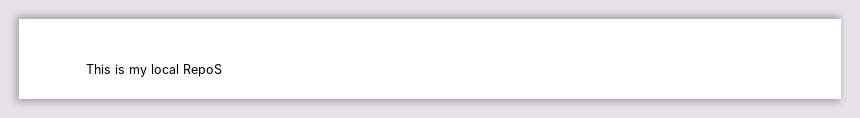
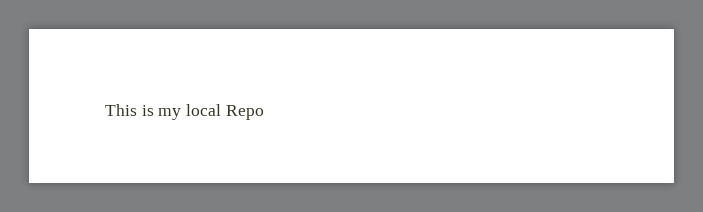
- This is my local RepoS
+ This is my local Repo

